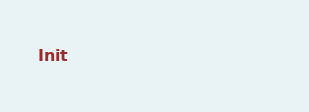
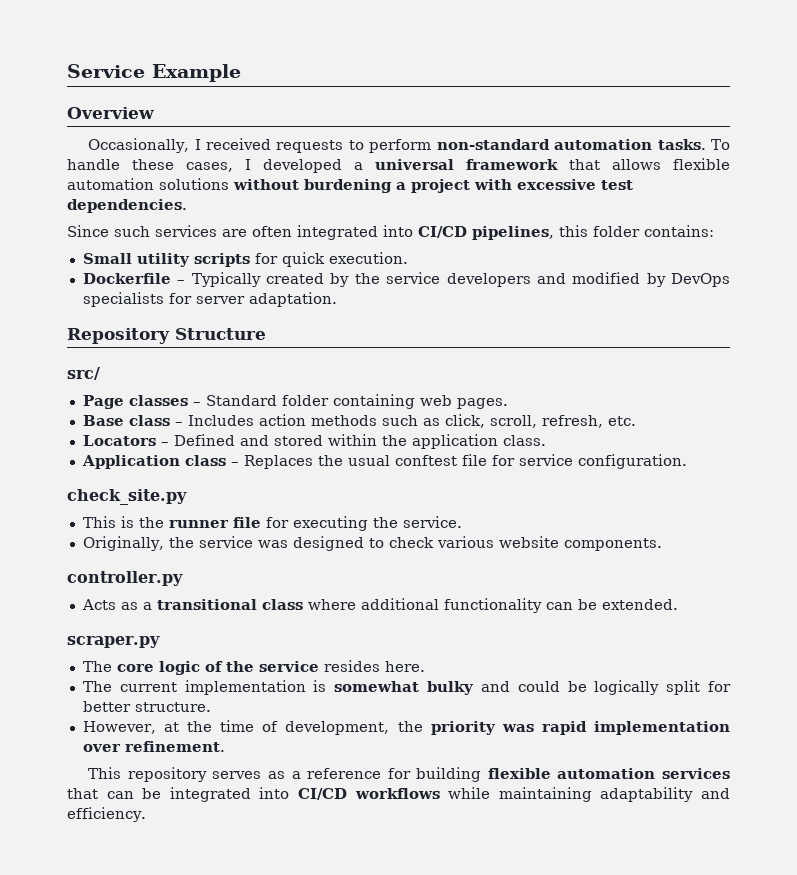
- Init
+ Service Example
+ Overview
+ Occasionally, I received requests to perform non-standard automation tasks. To handle these cases, I developed a universal framework that allows flexible automation solutions without burdening a project with excessive test dependencies.
+ Since such services are often integrated into CI/CD pipelines, this folder contains:
+ Small utility scripts for quick execution.
+ Dockerfile – Typically created by the service developers and modified by DevOps specialists for server adaptation.
+ Repository Structure
+ src/
+ Page classes – Standard folder containing web pages.
+ Base class – Includes action methods such as click, scroll, refresh, etc.
+ Locators – Defined and stored within the application class.
+ Application class – Replaces the usual conftest file for service configuration.
+ check_site.py
+ This is the runner file for executing the service.
+ Originally, the service was designed to check various website components.
+ controller.py
+ Acts as a transitional class where additional functionality can be extended.
+ scraper.py
+ The core logic of the service resides here.
+ The current implementation is somewhat bulky and could be logically split for better structure.
+ However, at the time of development, the priority was rapid implementation over refinement.
+ This repository serves as a reference for building flexible automation services that can be integrated into CI/CD workflows while maintaining adaptability and efficiency.

